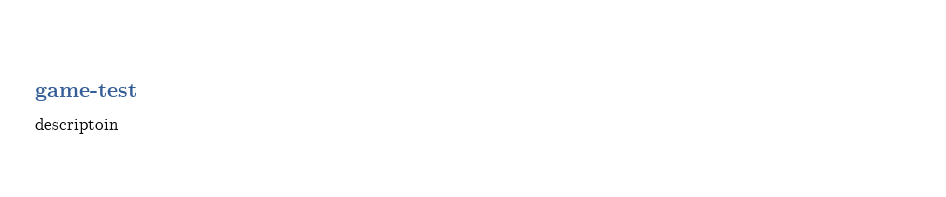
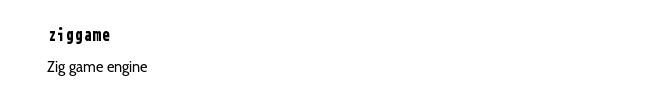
- game-test
- descriptoin
+ ziggame
+ Zig game engine

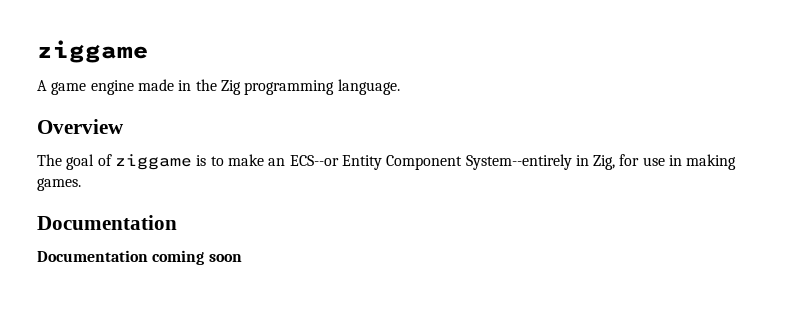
- Zig game engine
+ A game engine made in the Zig programming language.
+ Overview
+ The goal of ziggame is to make an ECS--or Entity Component System--entirely in Zig, for use in making games.
+ Documentation
+ Documentation coming soon

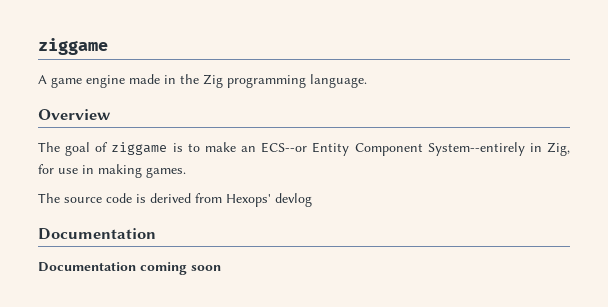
+ The source code is derived from Hexops' devlog

